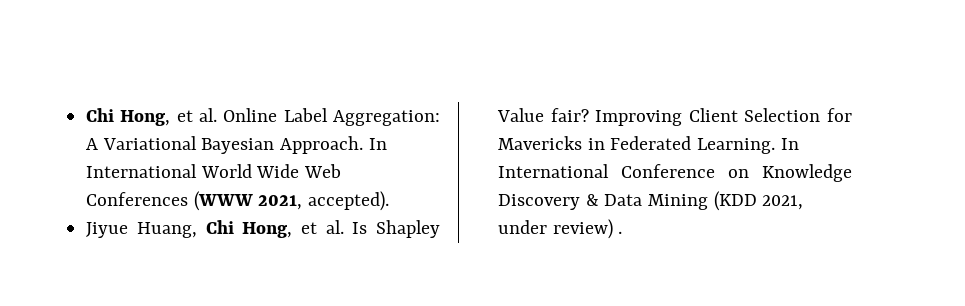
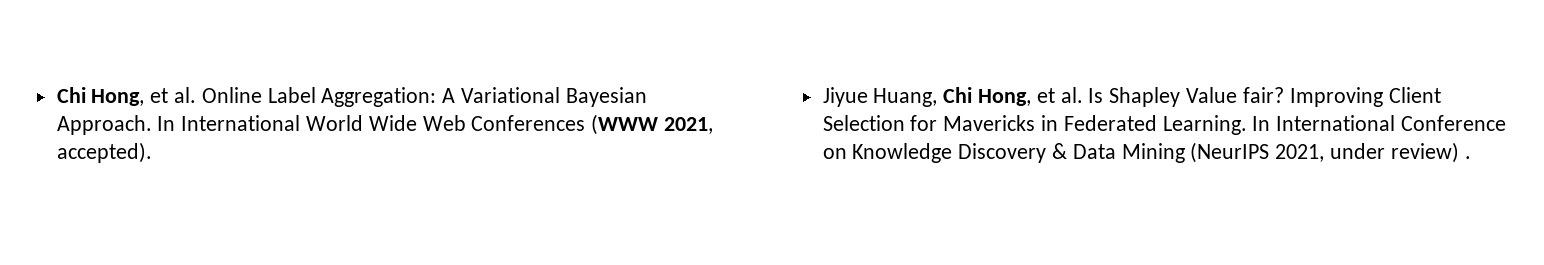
- In International Conference on Knowledge Discovery & Data Mining (KDD 2021, under review) .
+ In International Conference on Knowledge Discovery & Data Mining (NeurIPS 2021, under review) .

